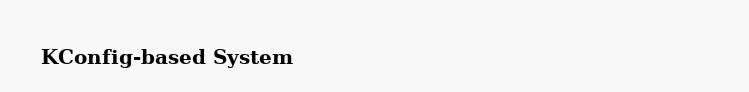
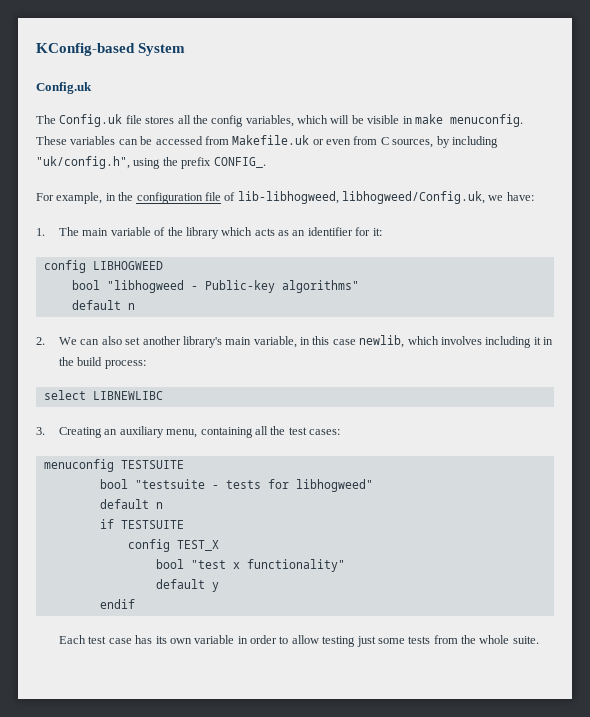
  KConfig-based System
+ Config.uk
+ The Config.uk file stores all the config variables, which will be visible in make menuconfig. These variables can be accessed from Makefile.uk or even from C sources, by including "uk/config.h", using the prefix CONFIG_.
+ For example, in the configuration file of lib-libhogweed, libhogweed/Config.uk, we have:
+ 1. The main variable of the library which acts as an identifier for it:
+ config LIBHOGWEED
+ bool "libhogweed - Public-key algorithms"
+ default n
+ 2. We can also set another library's main variable, in this case newlib, which involves including it in the build process:
+ select LIBNEWLIBC
+ 3. Creating an auxiliary menu, containing all the test cases:
+ menuconfig TESTSUITE
+ bool "testsuite - tests for libhogweed"
+ default n
+ if TESTSUITE
+ config TEST_X
+ bool "test x functionality"
+ default y
+ endif
+ Each test case has its own variable in order to allow testing just some tests from the whole suite.

